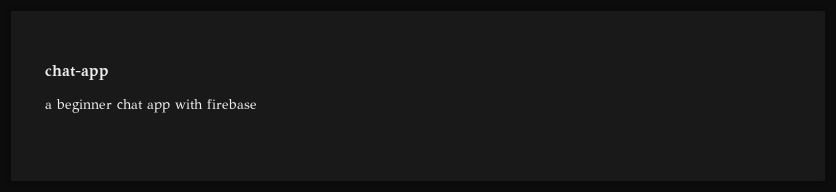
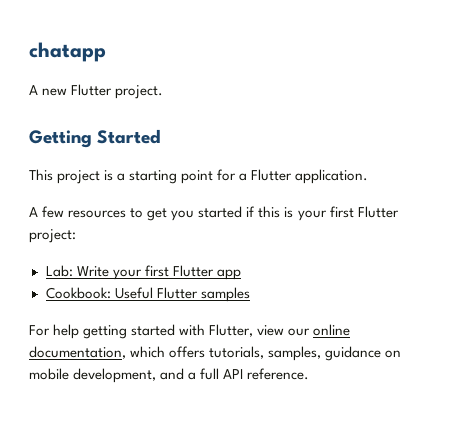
- chat-app
- a beginner chat app with firebase
+ chatapp
+ A new Flutter project.
+ Getting Started
+ This project is a starting point for a Flutter application.
+ A few resources to get you started if this is your first Flutter project:
+ Lab: Write your first Flutter app
+ Cookbook: Useful Flutter samples
+ For help getting started with Flutter, view our online documentation, which offers tutorials, samples, guidance on mobile development, and a full API reference.

